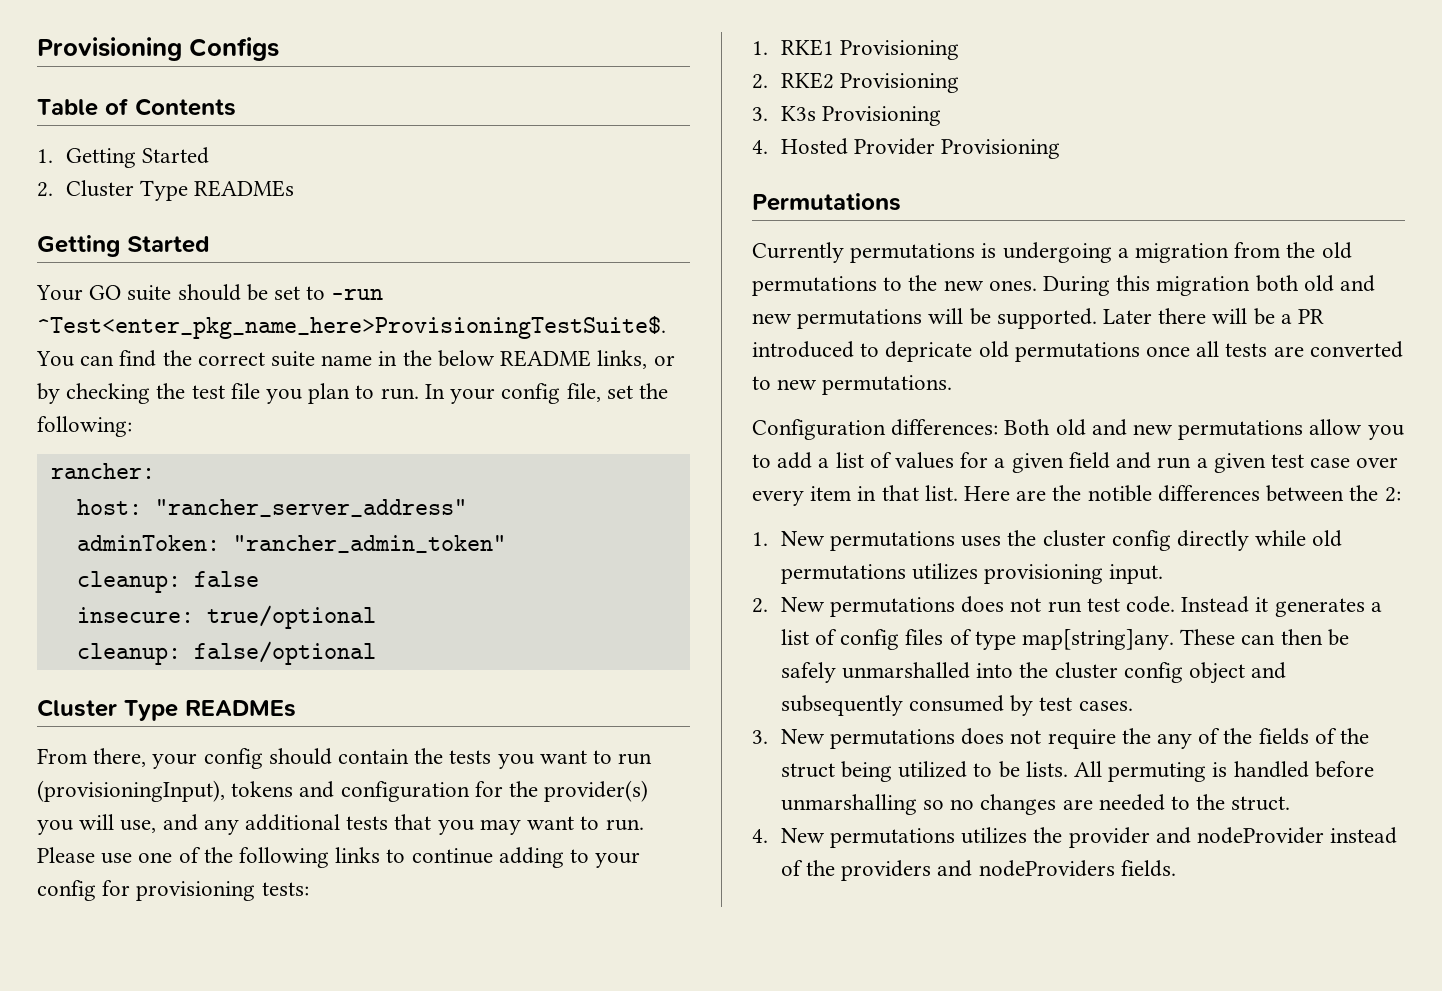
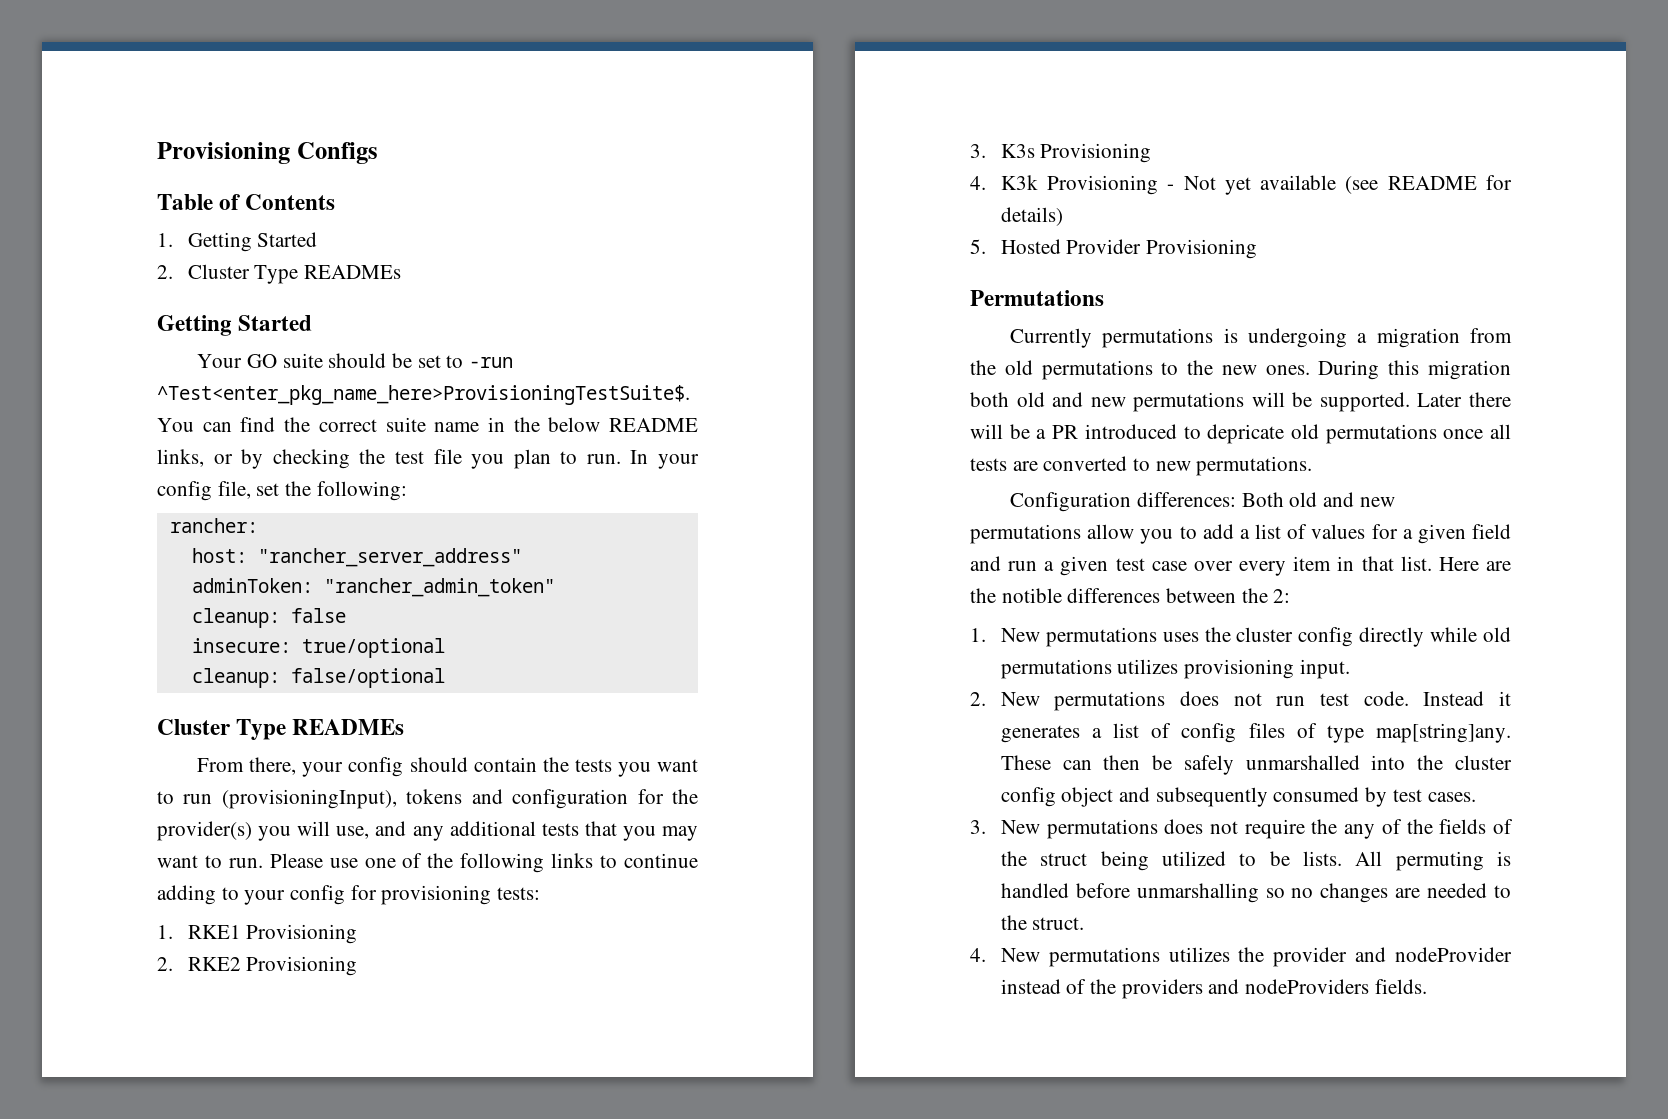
- 4. Hosted Provider Provisioning
+ 4. K3k Provisioning - Not yet available (see README for details)
+ 5. Hosted Provider Provisioning

